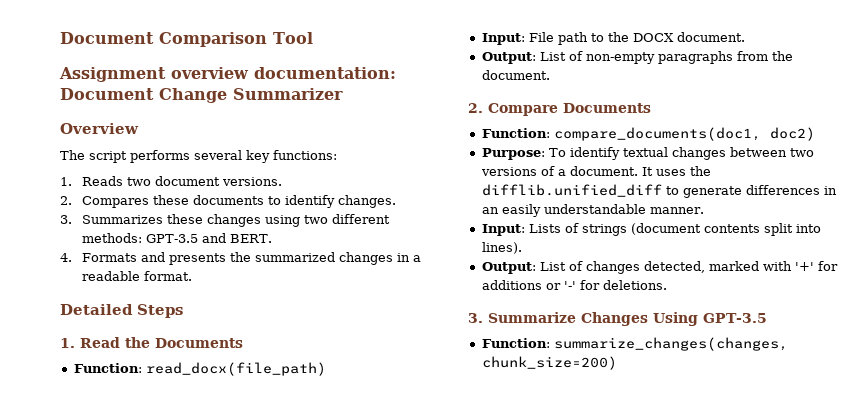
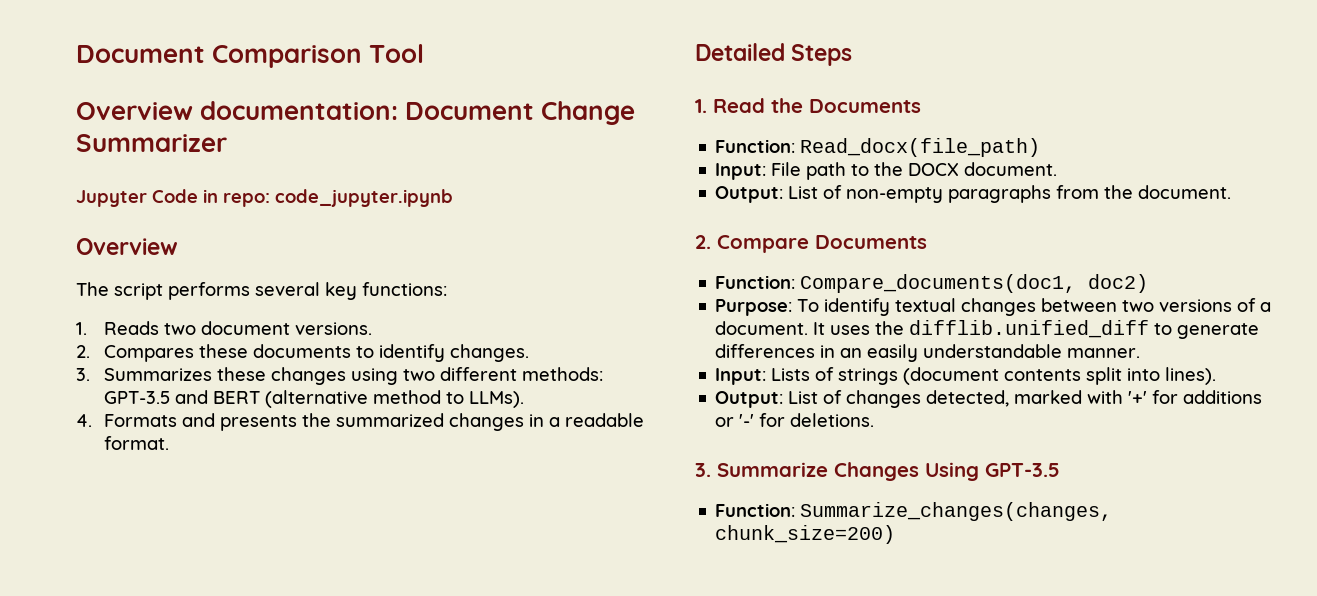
- Assignment overview documentation: Document Change Summarizer
+ Overview documentation: Document Change Summarizer
+ Jupyter Code in repo: code_jupyter.ipynb
- 3. Summarizes these changes using two different methods: GPT-3.5 and BERT.
+ 3. Summarizes these changes using two different methods: GPT-3.5 and BERT (alternative method to LLMs).
- Function: read_docx(file_path)
+ Function: Read_docx(file_path)
- Function: compare_documents(doc1, doc2)
+ Function: Compare_documents(doc1, doc2)
- Function: summarize_changes(changes, chunk_size=200)
+ Function: Summarize_changes(changes, chunk_size=200)

